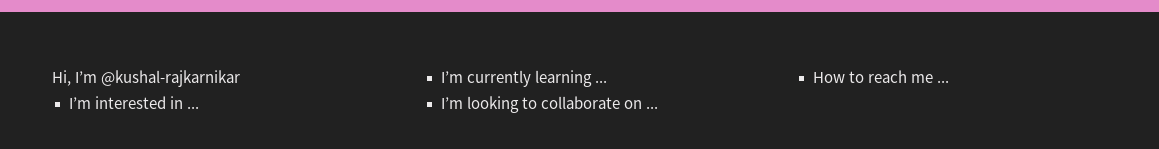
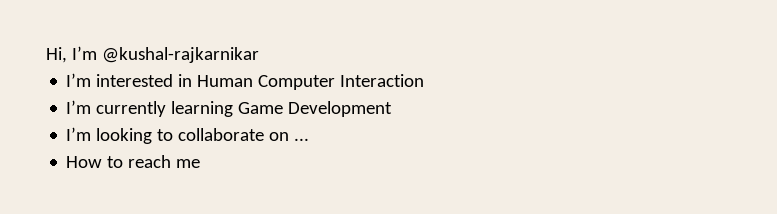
- I’m interested in ...
+ I’m interested in Human Computer Interaction
- I’m currently learning ...
+ I’m currently learning Game Development
- How to reach me ...
+ How to reach me

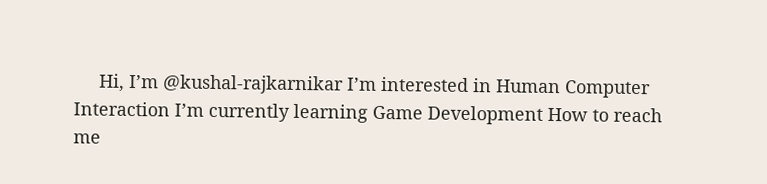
- Hi, I’m @kushal-rajkarnikar
- I’m interested in Human Computer Interaction
- I’m currently learning Game Development
- I’m looking to collaborate on ...
- How to reach me
+ Hi, I’m @kushal-rajkarnikar I’m interested in Human Computer Interaction I’m currently learning Game Development How to reach me

